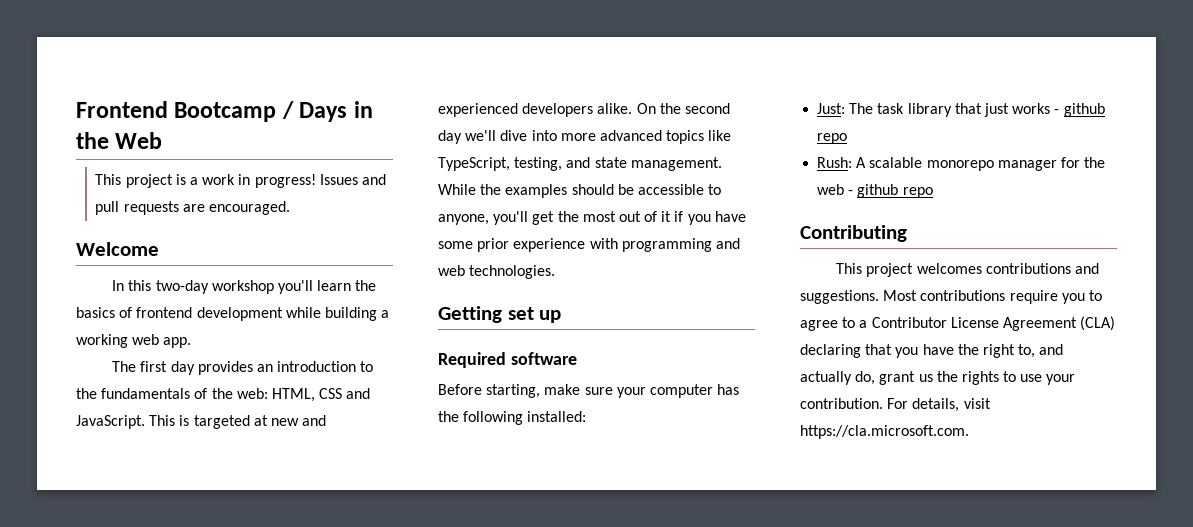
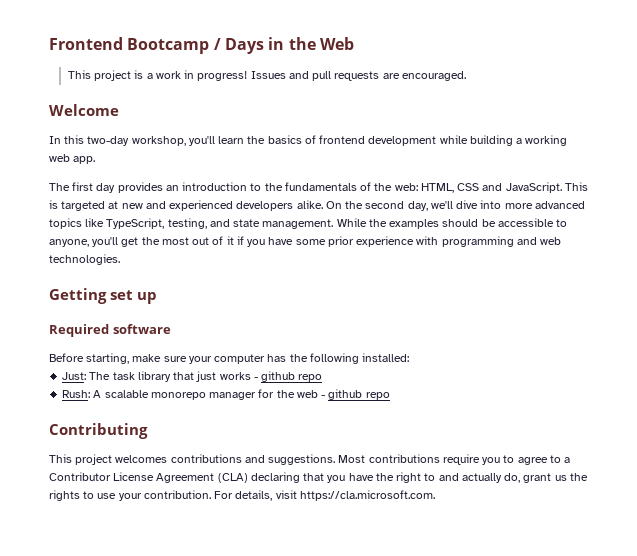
- In this two-day workshop you'll learn the basics of frontend development while building a working web app.
+ In this two-day workshop, you'll learn the basics of frontend development while building a working web app.
- On the second day we'll dive into more advanced topics like TypeScript, testing, and state management.
+ On the second day, we'll dive into more advanced topics like TypeScript, testing, and state management.
- Most contributions require you to agree to a Contributor License Agreement (CLA) declaring that you have the right to, and actually do, grant us the rights to use your contribution.
+ Most contributions require you to agree to a Contributor License Agreement (CLA) declaring that you have the right to and actually do, grant us the rights to use your contribution.

